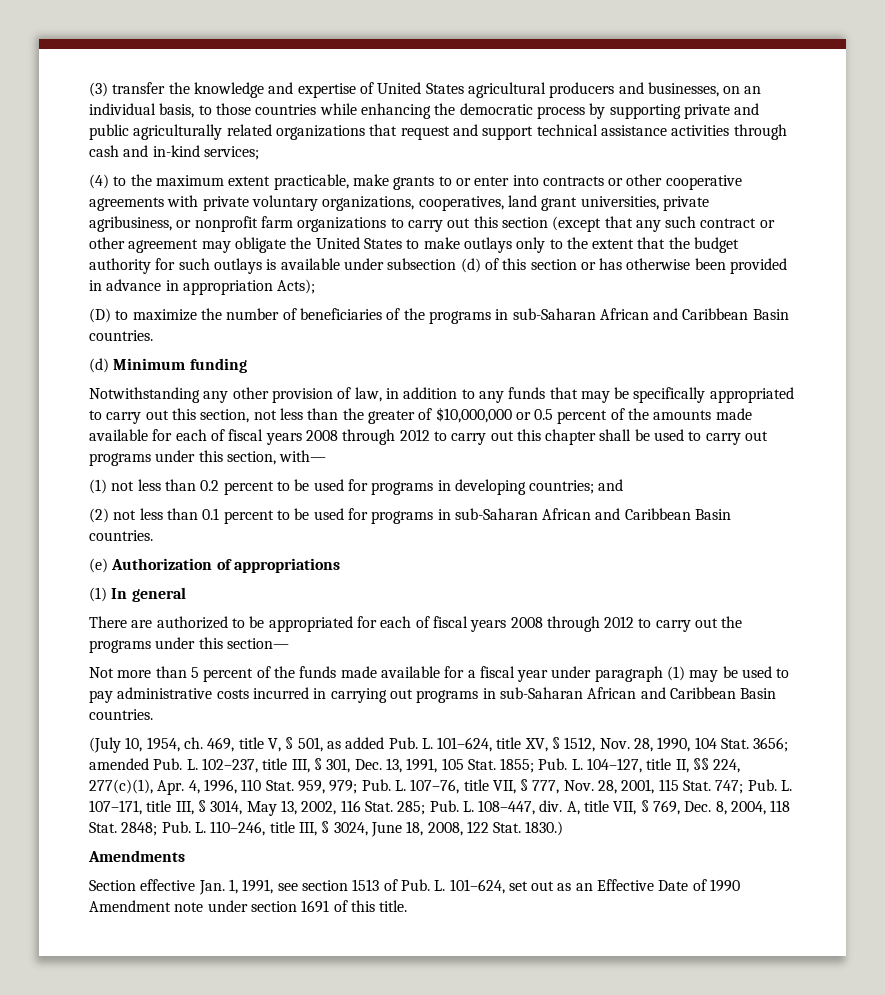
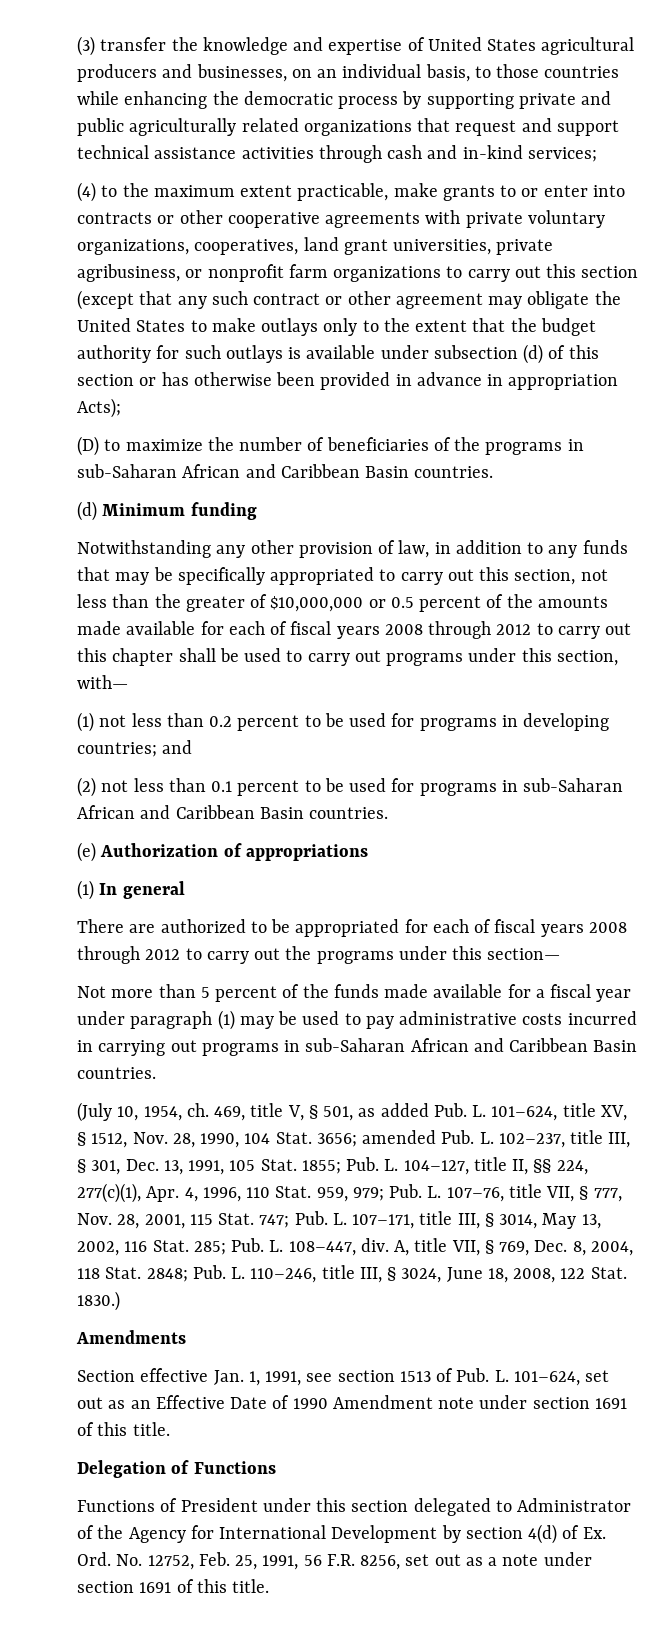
+ Delegation of Functions
+ Functions of President under this section delegated to Administrator of the Agency for International Development by section 4(d) of Ex. Ord. No. 12752, Feb. 25, 1991, 56 F.R. 8256, set out as a note under section 1691 of this title.

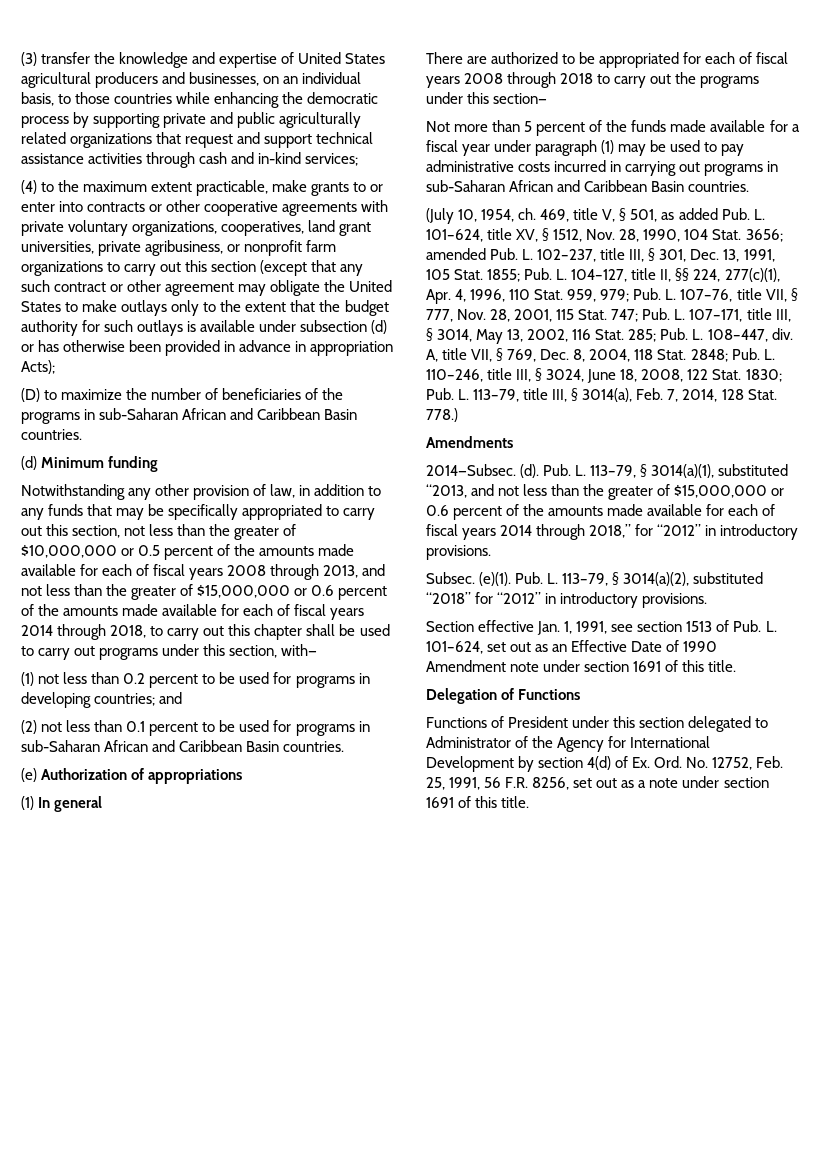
- (4) to the maximum extent practicable, make grants to or enter into contracts or other cooperative agreements with private voluntary organizations, cooperatives, land grant universities, private agribusiness, or nonprofit farm organizations to carry out this section (except that any such contract or other agreement may obligate the United States to make outlays only to the extent that the budget authority for such outlays is available under subsection (d) of this section or has otherwise been provided in advance in appropriation Acts);
+ (4) to the maximum extent practicable, make grants to or enter into contracts or other cooperative agreements with private voluntary organizations, cooperatives, land grant universities, private agribusiness, or nonprofit farm organizations to carry out this section (except that any such contract or other agreement may obligate the United States to make outlays only to the extent that the budget authority for such outlays is available under subsection (d) or has otherwise been provided in advance in appropriation Acts);
- Notwithstanding any other provision of law, in addition to any funds that may be specifically appropriated to carry out this section, not less than the greater of $10,000,000 or 0.5 percent of the amounts made available for each of fiscal years 2008 through 2012 to carry out this chapter shall be used to carry out programs under this section, with—
+ Notwithstanding any other provision of law, in addition to any funds that may be specifically appropriated to carry out this section, not less than the greater of $10,000,000 or 0.5 percent of the amounts made available for each of fiscal years 2008 through 2013, and not less than the greater of $15,000,000 or 0.6 percent of the amounts made available for each of fiscal years 2014 through 2018, to carry out this chapter shall be used to carry out programs under this section, with—
- There are authorized to be appropriated for each of fiscal years 2008 through 2012 to carry out the programs under this section—
+ There are authorized to be appropriated for each of fiscal years 2008 through 2018 to carry out the programs under this section—
- 1830.)
+ 1830; Pub. L. 113–79, title III, § 3014(a), Feb. 7, 2014, 128 Stat. 778.)
  Amendments
+ 2014—Subsec. (d). Pub. L. 113–79, § 3014(a)(1), substituted “2013, and not less than the greater of $15,000,000 or 0.6 percent of the amounts made available for each of fiscal years 2014 through 2018,” for “2012” in introductory provisions.
+ Subsec. (e)(1). Pub. L. 113–79, § 3014(a)(2), substituted “2018” for “2012” in introductory provisions.

